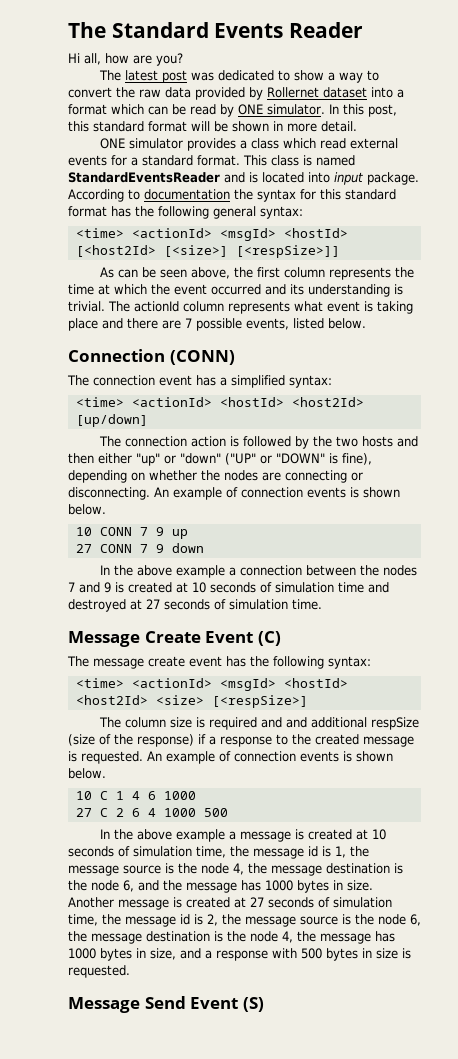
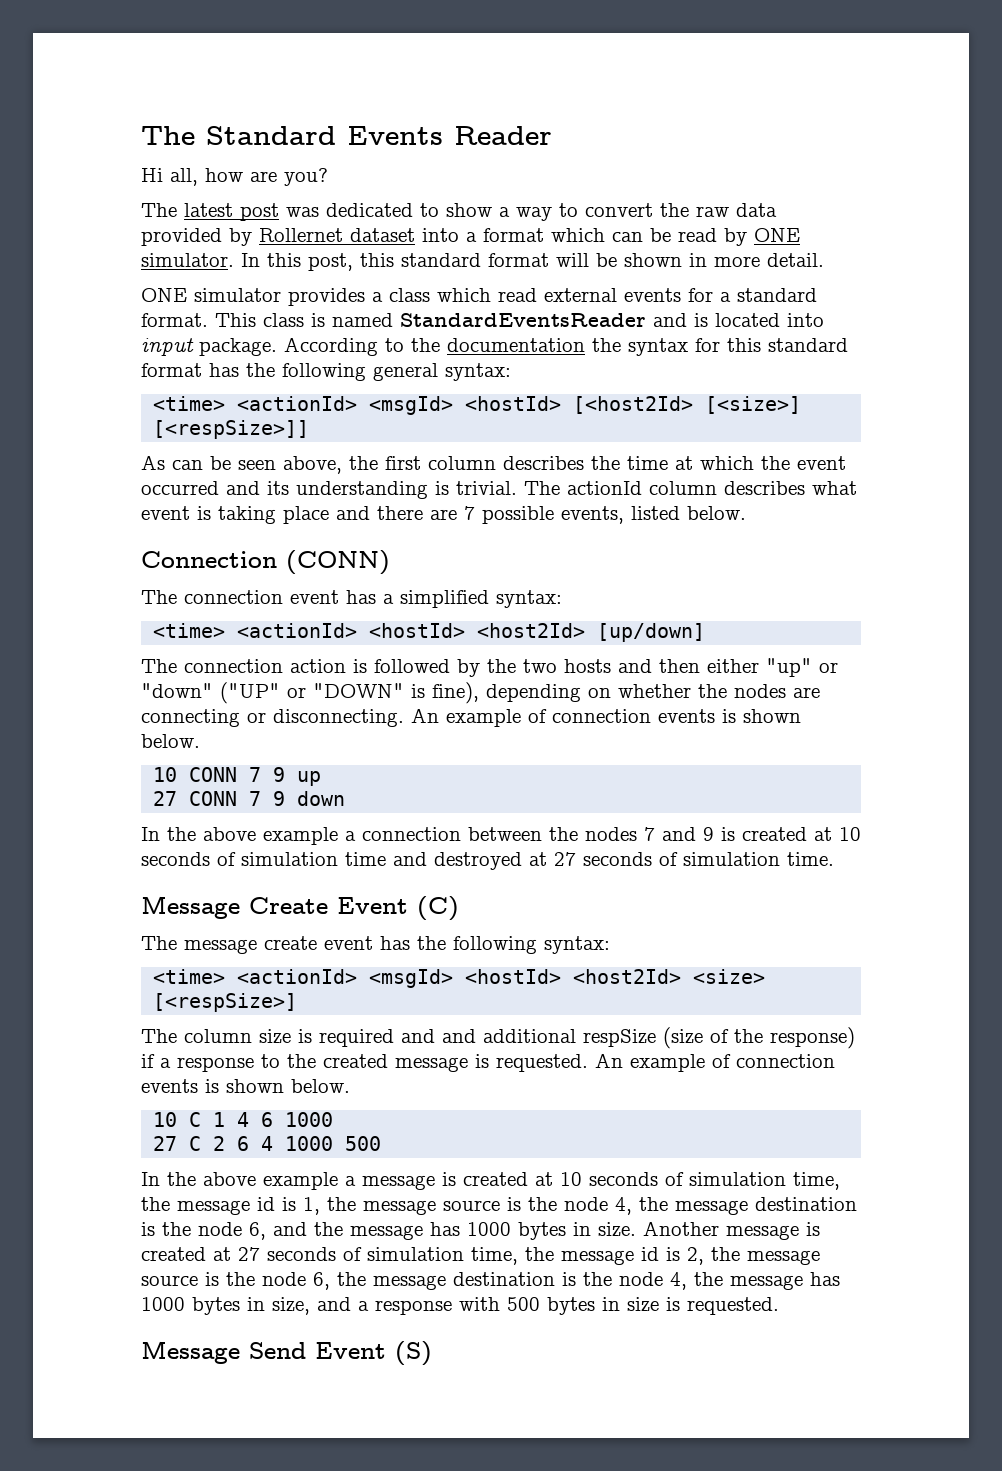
- According to documentation the syntax for this standard format has the following general syntax:
+ According to the documentation the syntax for this standard format has the following general syntax:
- As can be seen above, the first column represents the time at which the event occurred and its understanding is trivial.
+ As can be seen above, the first column describes the time at which the event occurred and its understanding is trivial.
- The actionId column represents what event is taking place and there are 7 possible events, listed below.
+ The actionId column describes what event is taking place and there are 7 possible events, listed below.

